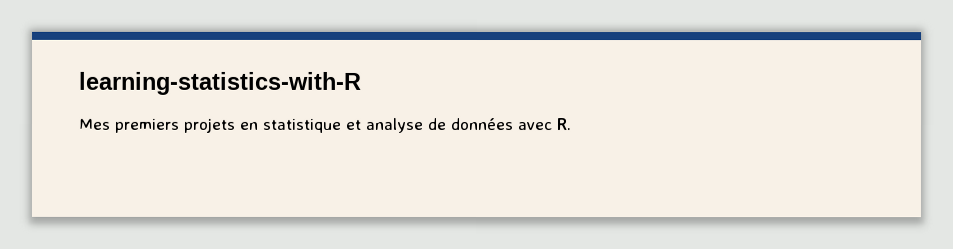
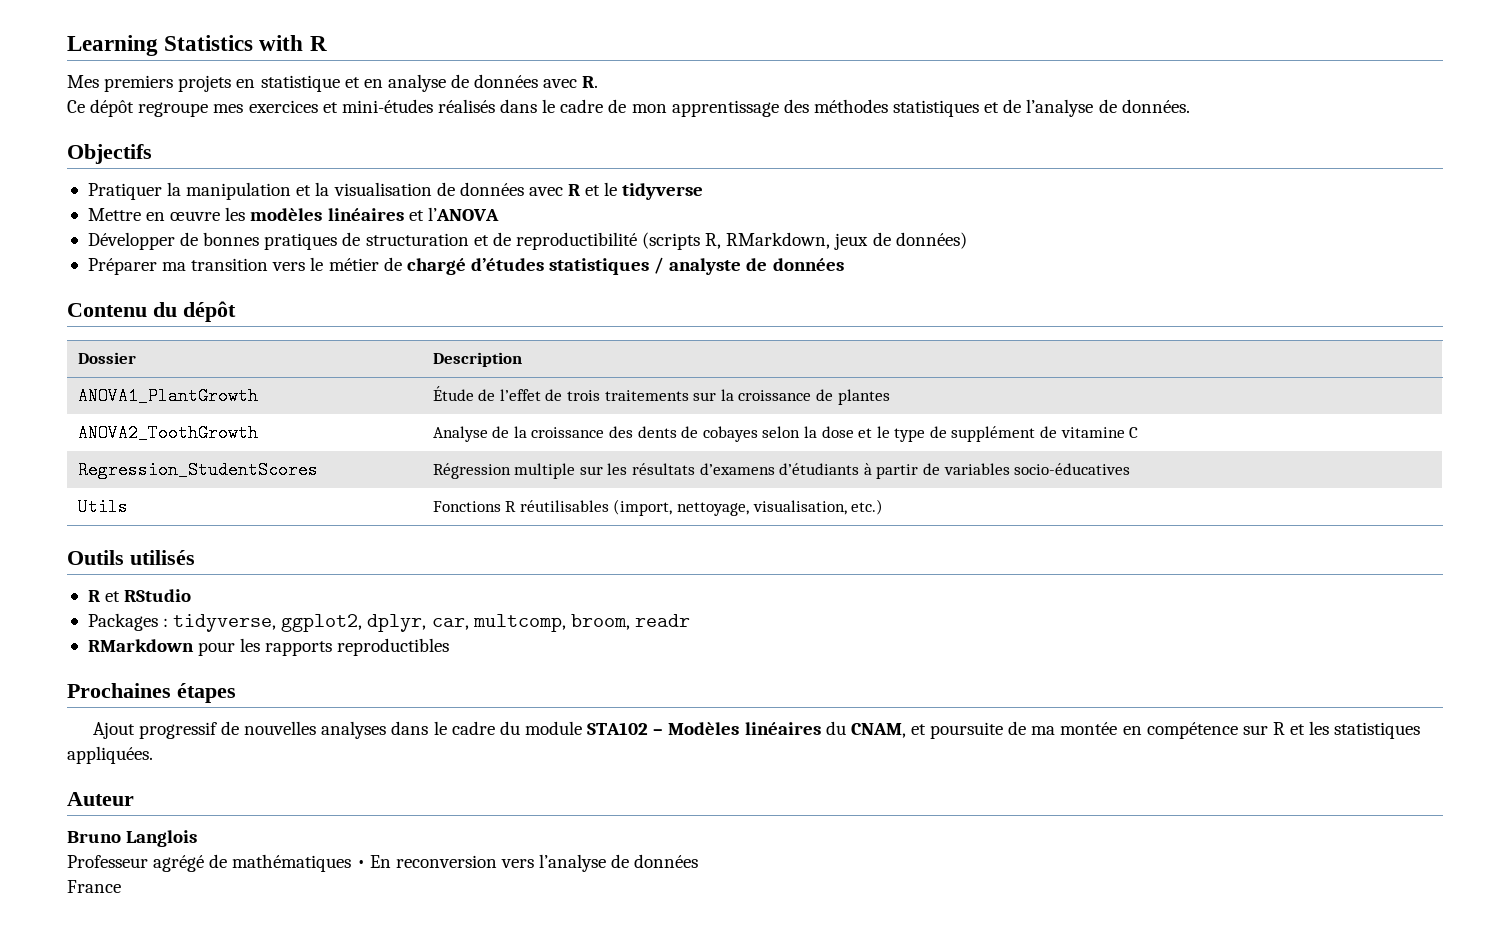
- learning-statistics-with-R
+ Learning Statistics with R
- Mes premiers projets en statistique et analyse de données avec R.
+ Mes premiers projets en statistique et en analyse de données avec R.
+ Ce dépôt regroupe mes exercices et mini-études réalisés dans le cadre de mon apprentissage des méthodes statistiques et de l’analyse de données.
+ Objectifs
+ Pratiquer la manipulation et la visualisation de données avec R et le tidyverse
+ Mettre en œuvre les modèles linéaires et l’ANOVA
+ Développer de bonnes pratiques de structuration et de reproductibilité (scripts R, RMarkdown, jeux de données)
+ Préparer ma transition vers le métier de chargé d’études statistiques / analyste de données
+ Contenu du dépôt
+ Dossier | Description
+ ANOVA1_PlantGrowth | Étude de l’effet de trois traitements sur la croissance de plantes
+ ANOVA2_ToothGrowth | Analyse de la croissance des dents de cobayes selon la dose et le type de supplément de vitamine C
+ Regression_StudentScores | Régression multiple sur les résultats d’examens d’étudiants à partir de variables socio-éducatives
+ Utils | Fonctions R réutilisables (import, nettoyage, visualisation, etc.)
+ Outils utilisés
+ R et RStudio
+ Packages : tidyverse, ggplot2, dplyr, car, multcomp, broom, readr
+ RMarkdown pour les rapports reproductibles
+ Prochaines étapes
+ Ajout progressif de nouvelles analyses dans le cadre du module STA102 – Modèles linéaires du CNAM, et poursuite de ma montée en compétence sur R et les statistiques appliquées.
+ Auteur
+ Bruno Langlois
+ Professeur agrégé de mathématiques • En reconversion vers l’analyse de données
+ France

